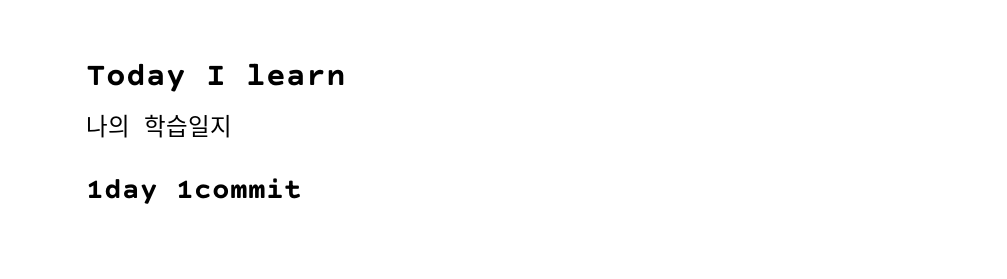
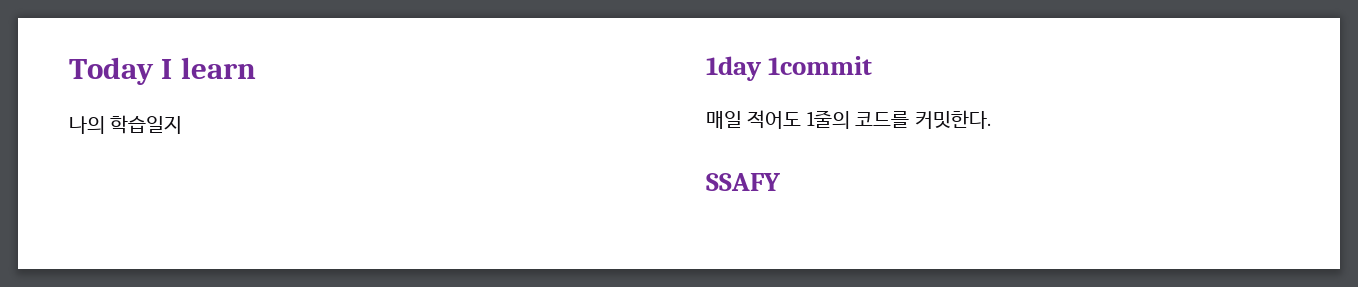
+ 매일 적어도 1줄의 코드를 커밋한다.
+ SSAFY

